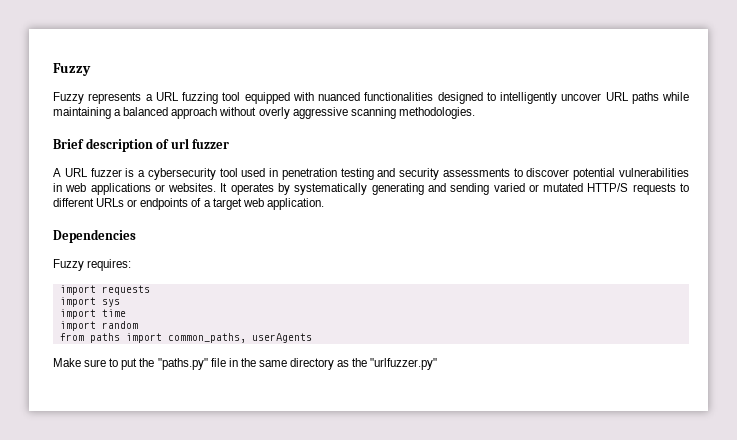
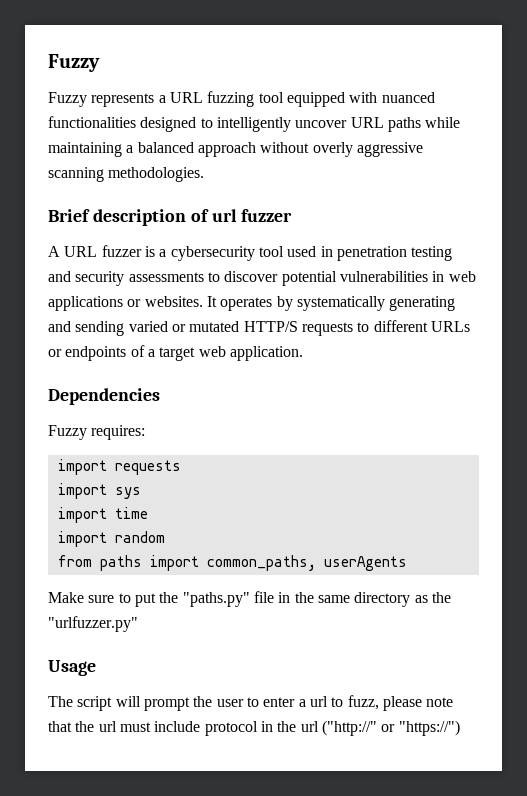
+ Usage
+ The script will prompt the user to enter a url to fuzz, please note that the url must include protocol in the url ("http://" or "https://")

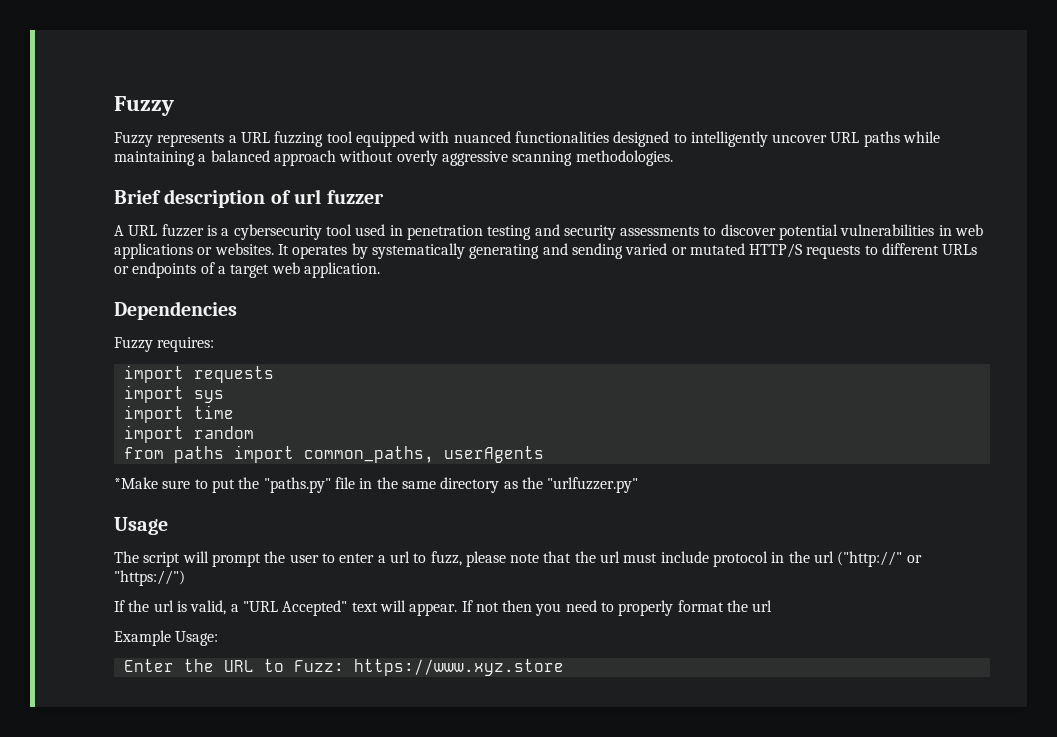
- Make sure to put the "paths.py" file in the same directory as the "urlfuzzer.py"
+ *Make sure to put the "paths.py" file in the same directory as the "urlfuzzer.py"
+ If the url is valid, a "URL Accepted" text will appear. If not then you need to properly format the url
+ Example Usage:
+ Enter the URL to Fuzz: https://www.xyz.store

